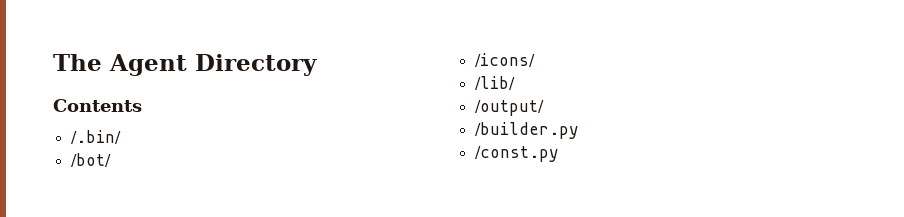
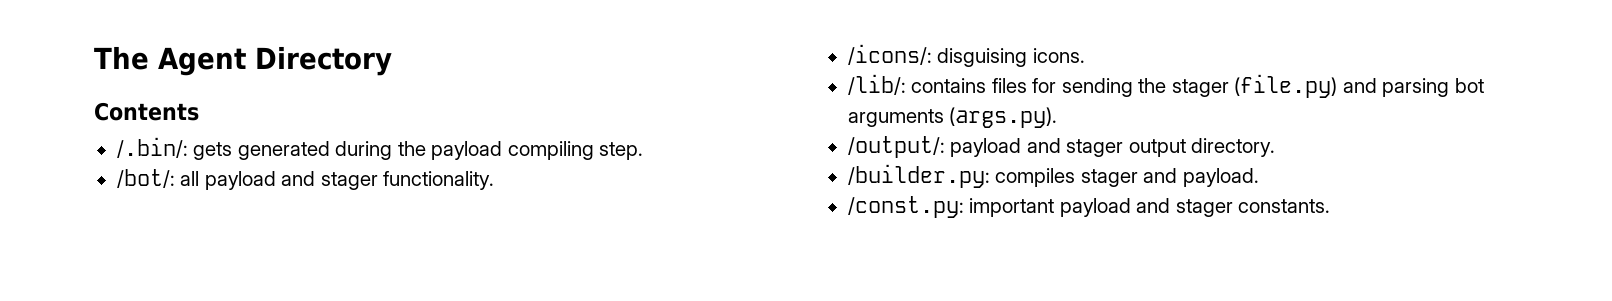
- /.bin/
- /bot/
- /icons/
- /lib/
- /output/
- /builder.py
- /const.py
+ /.bin/: gets generated during the payload compiling step.
+ /bot/: all payload and stager functionality.
+ /icons/: disguising icons.
+ /lib/: contains files for sending the stager (file.py) and parsing bot arguments (args.py).
+ /output/: payload and stager output directory.
+ /builder.py: compiles stager and payload.
+ /const.py: important payload and stager constants.

